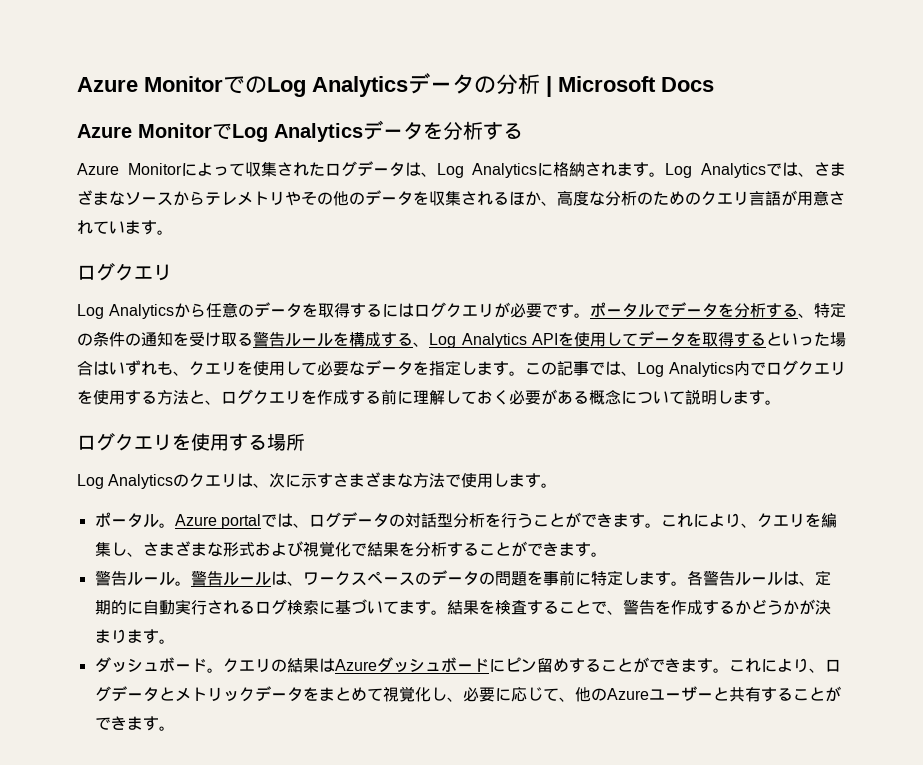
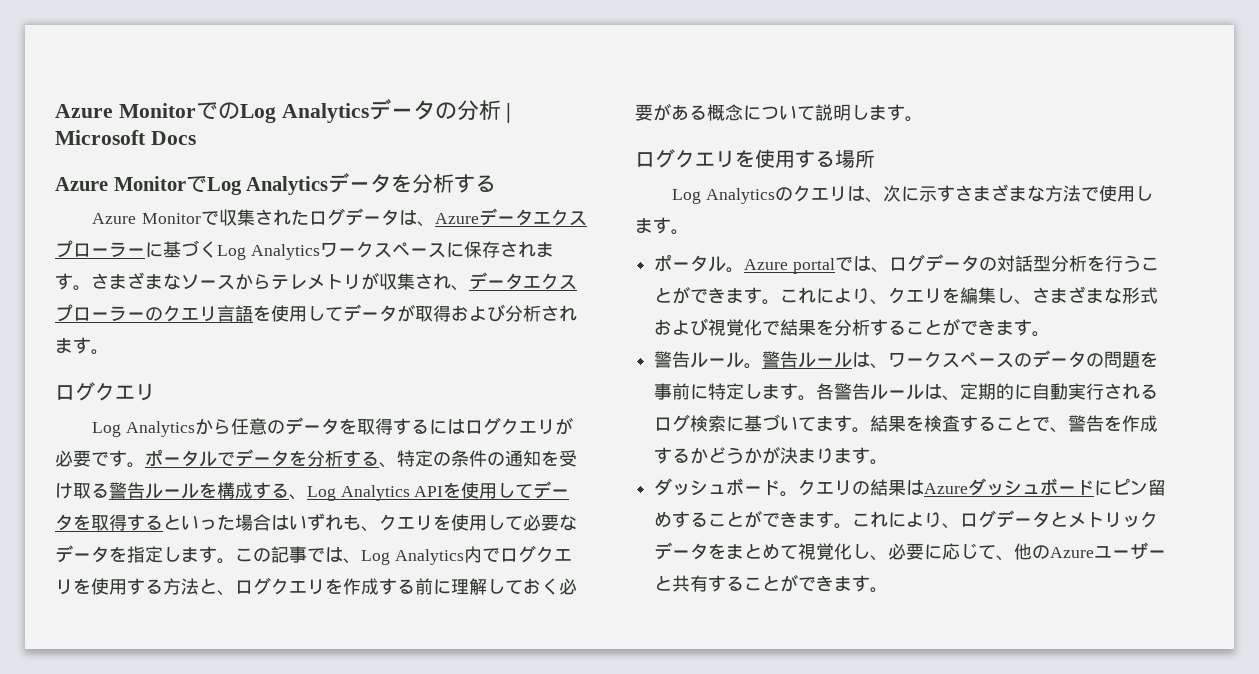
- Azure Monitorによって収集されたログデータは、Log Analyticsに格納されます。Log Analyticsでは、さまざまなソースからテレメトリやその他のデータを収集されるほか、高度な分析のためのクエリ言語が用意されています。
+ Azure Monitorで収集されたログデータは、Azureデータエクスプローラーに基づくLog Analyticsワークスペースに保存されます。さまざまなソースからテレメトリが収集され、データエクスプローラーのクエリ言語を使用してデータが取得および分析されます。

